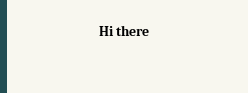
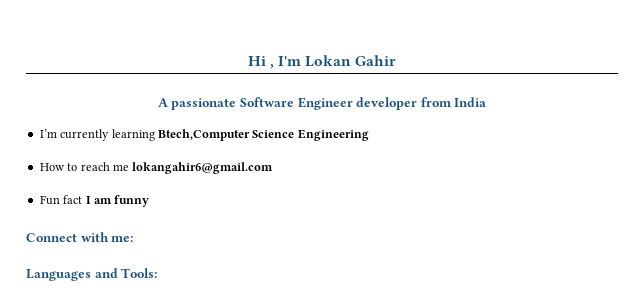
- Hi there
+ Hi , I'm Lokan Gahir
+ A passionate Software Engineer developer from India
+ I’m currently learning Btech,Computer Science Engineering
+ How to reach me lokangahir6@gmail.com
+ Fun fact I am funny
+ Connect with me:
+ Languages and Tools:

